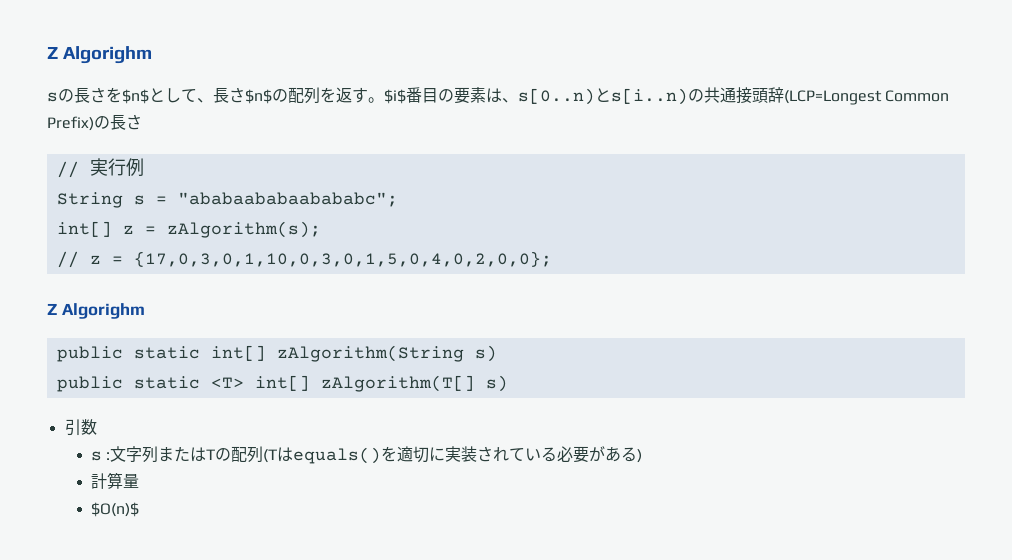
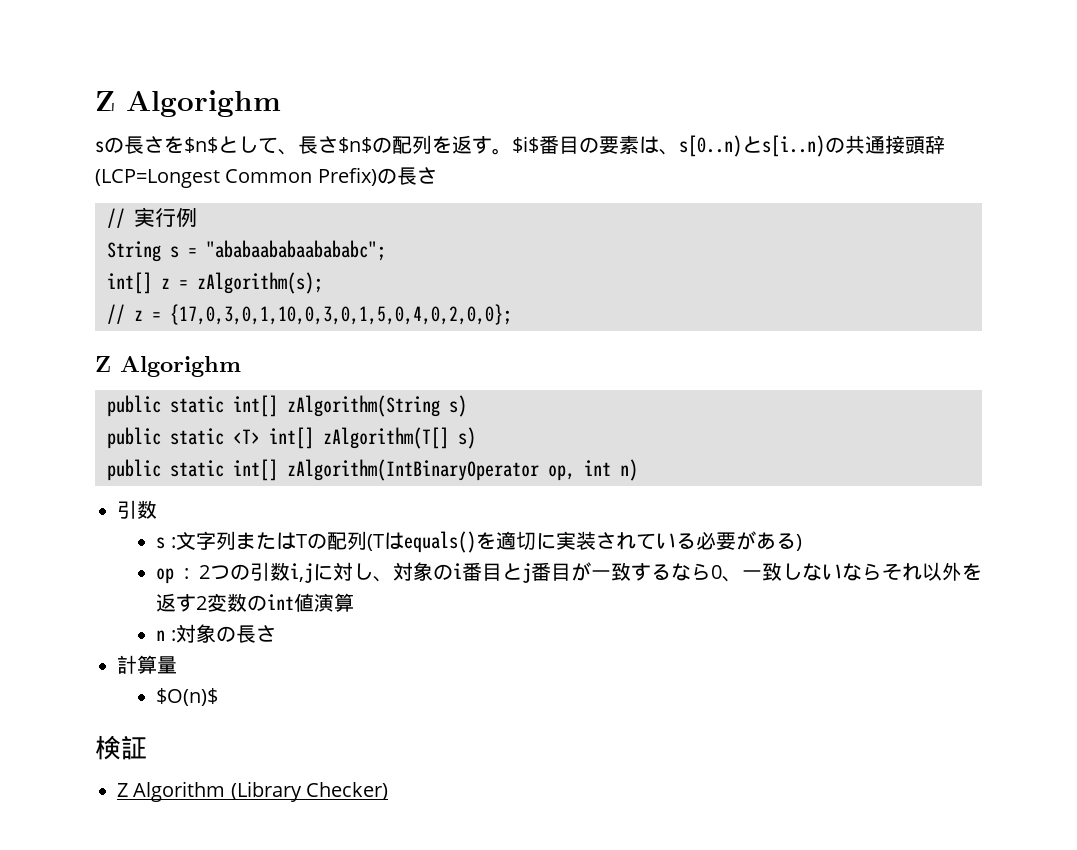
+ public static int[] zAlgorithm(IntBinaryOperator op, int n)
+ op : 2つの引数i,jに対し、対象のi番目とj番目が一致するなら0、一致しないならそれ以外を返す2変数のint値演算
+ n :対象の長さ
  計算量
  $O(n)$
+ 検証
+ Z Algorithm (Library Checker)

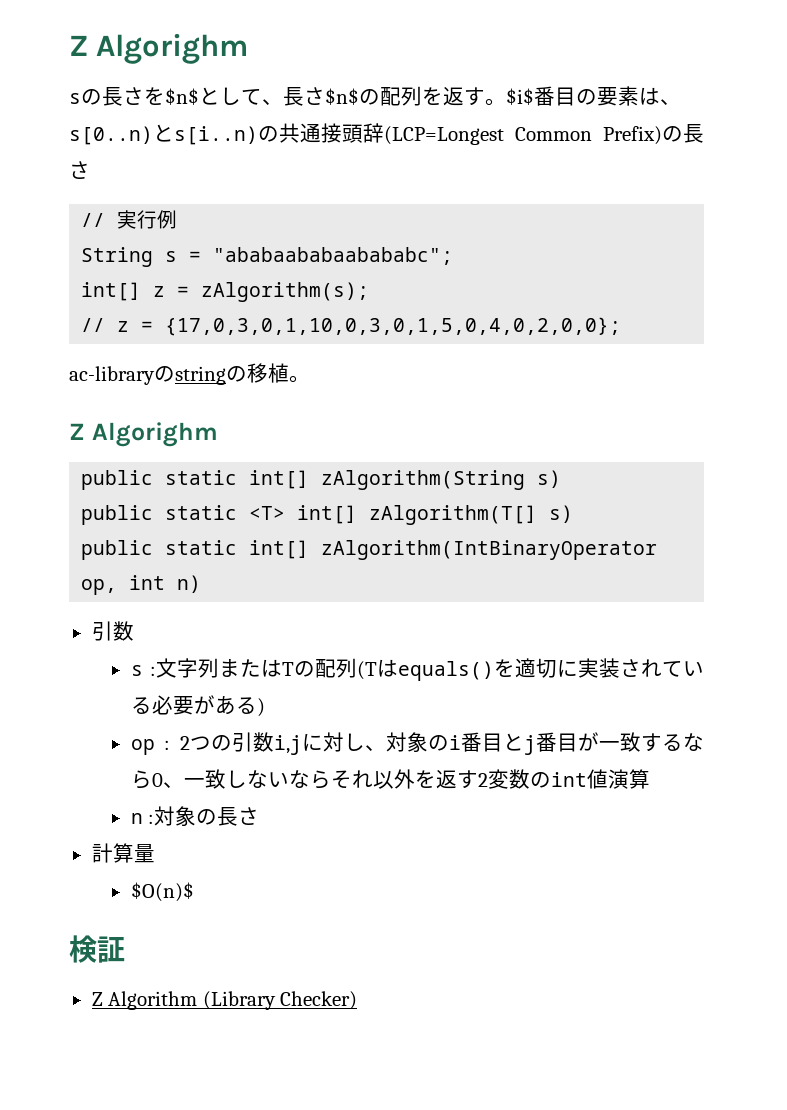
+ ac-libraryのstringの移植。

